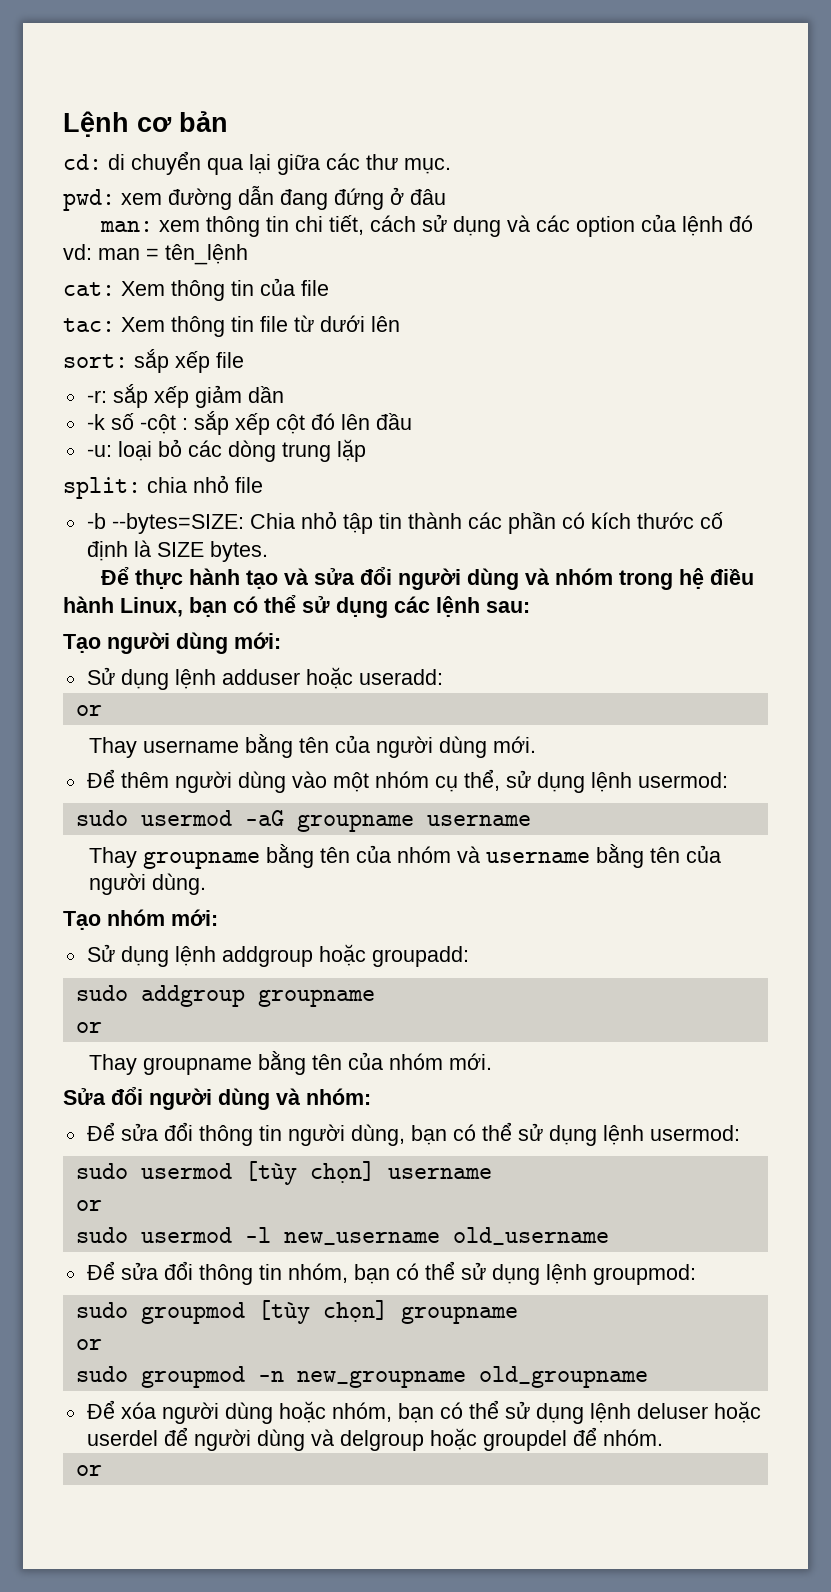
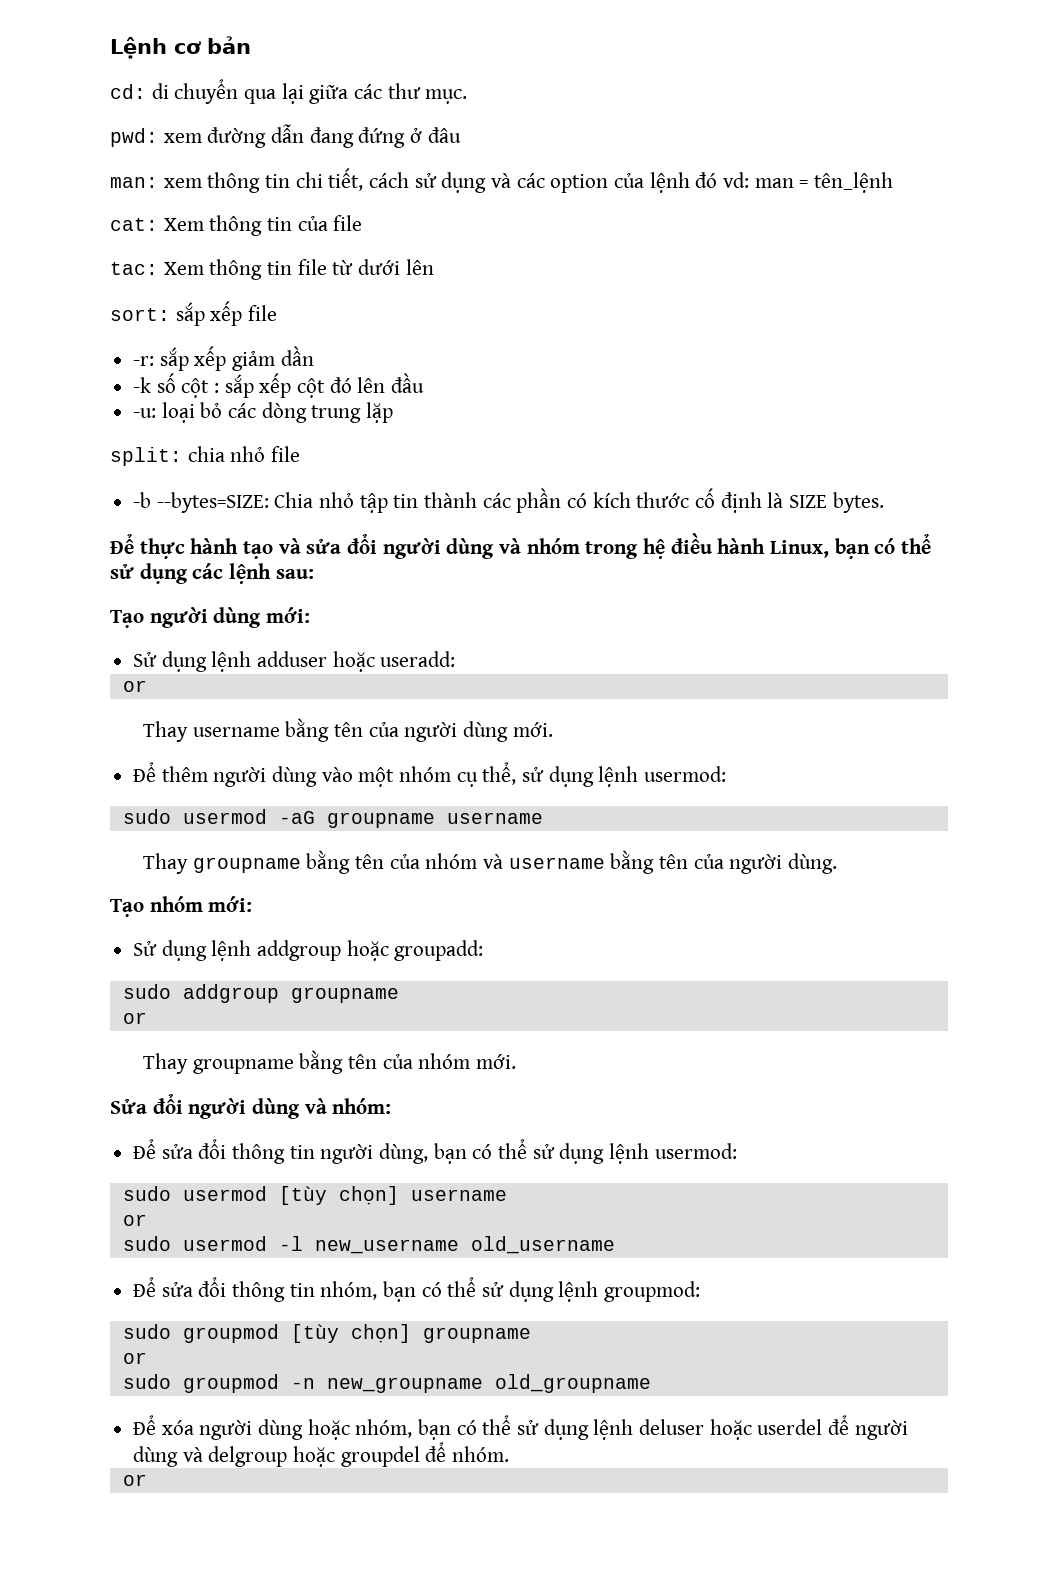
- -k số -cột : sắp xếp cột đó lên đầu
+ -k số cột : sắp xếp cột đó lên đầu

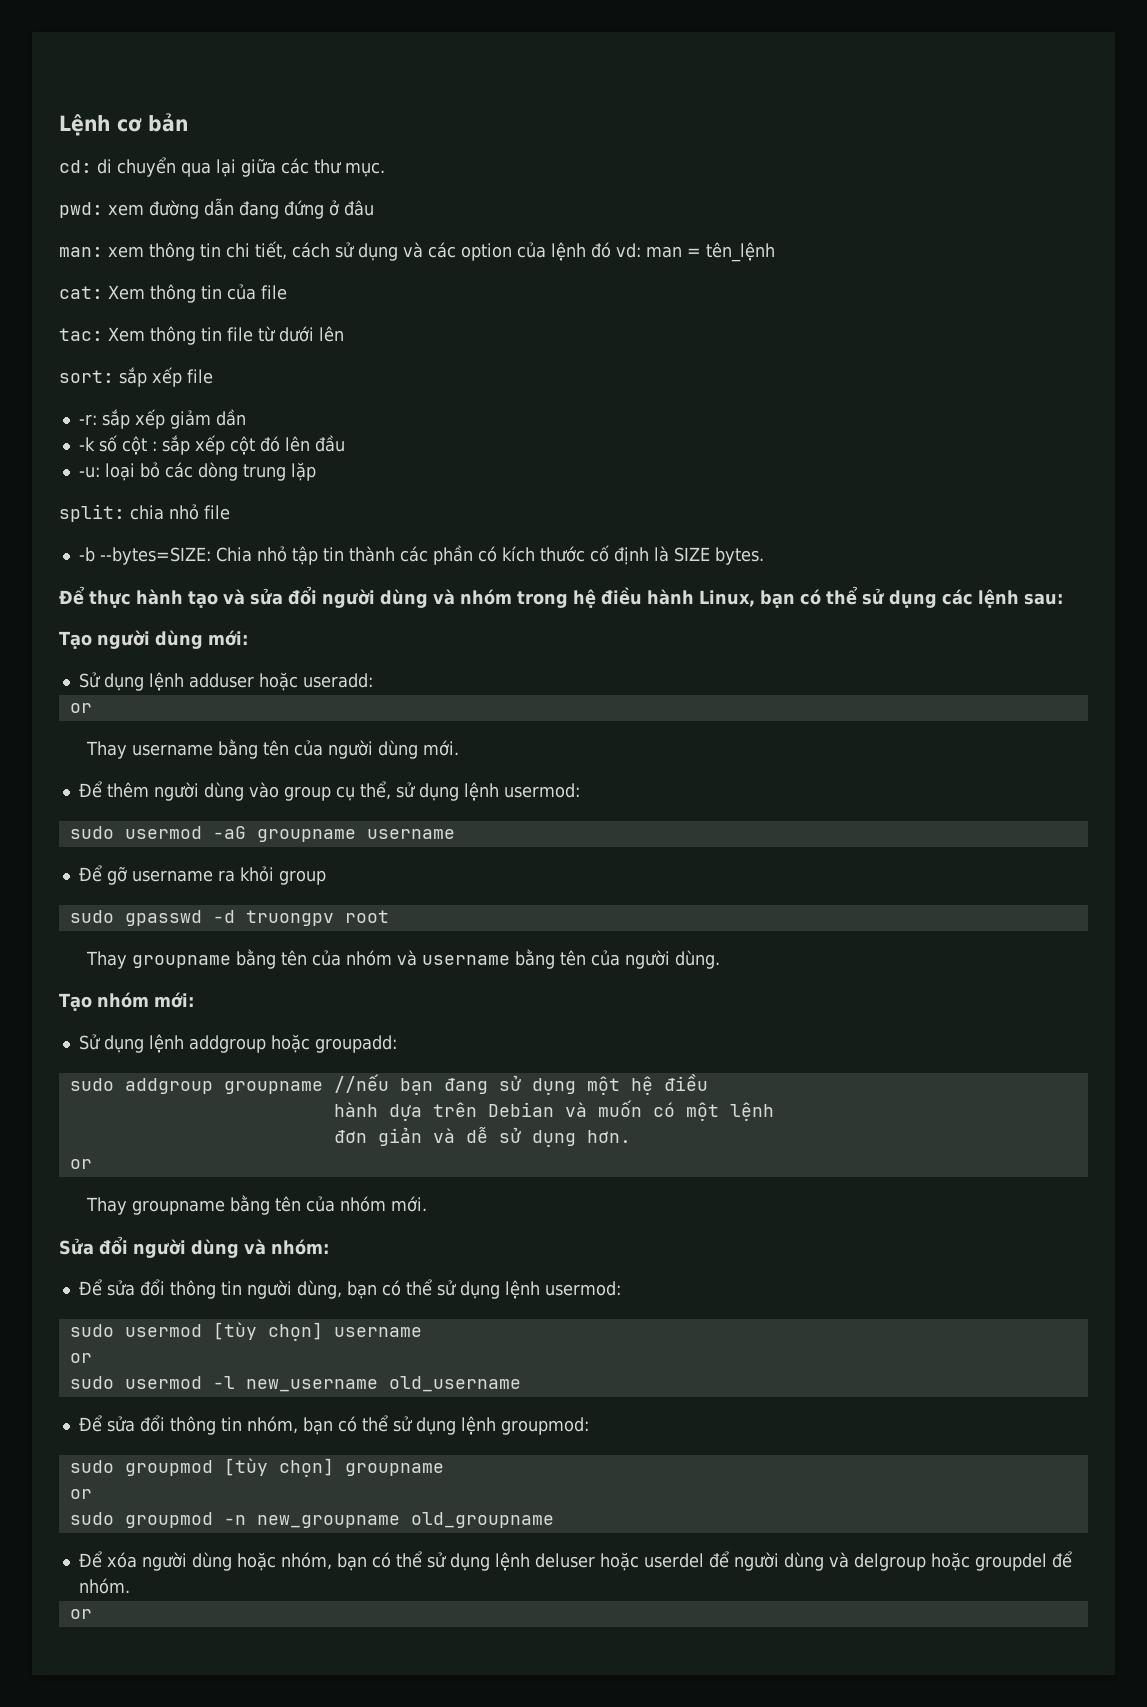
- Để thêm người dùng vào một nhóm cụ thể, sử dụng lệnh usermod:
+ Để thêm người dùng vào group cụ thể, sử dụng lệnh usermod:
+ Để gỡ username ra khỏi group
+ sudo gpasswd -d truongpv root
- sudo addgroup groupname
+ sudo addgroup groupname //nếu bạn đang sử dụng một hệ điều
+ hành dựa trên Debian và muốn có một lệnh
+ đơn giản và dễ sử dụng hơn.

